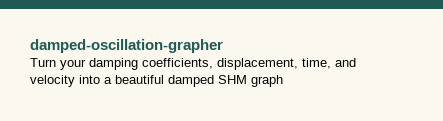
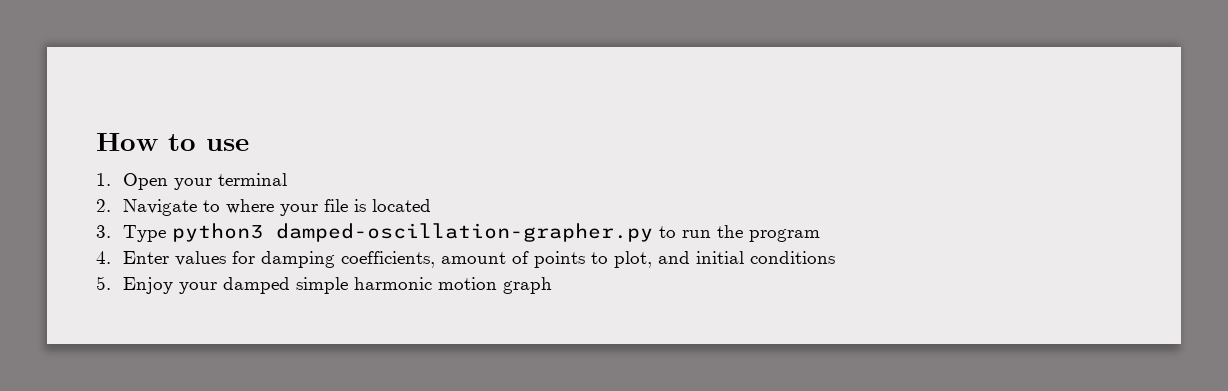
- damped-oscillation-grapher
- Turn your damping coefficients, displacement, time, and velocity into a beautiful damped SHM graph
+ How to use
+ 1. Open your terminal
+ 2. Navigate to where your file is located
+ 3. Type python3 damped-oscillation-grapher.py to run the program
+ 4. Enter values for damping coefficients, amount of points to plot, and initial conditions
+ 5. Enjoy your damped simple harmonic motion graph

